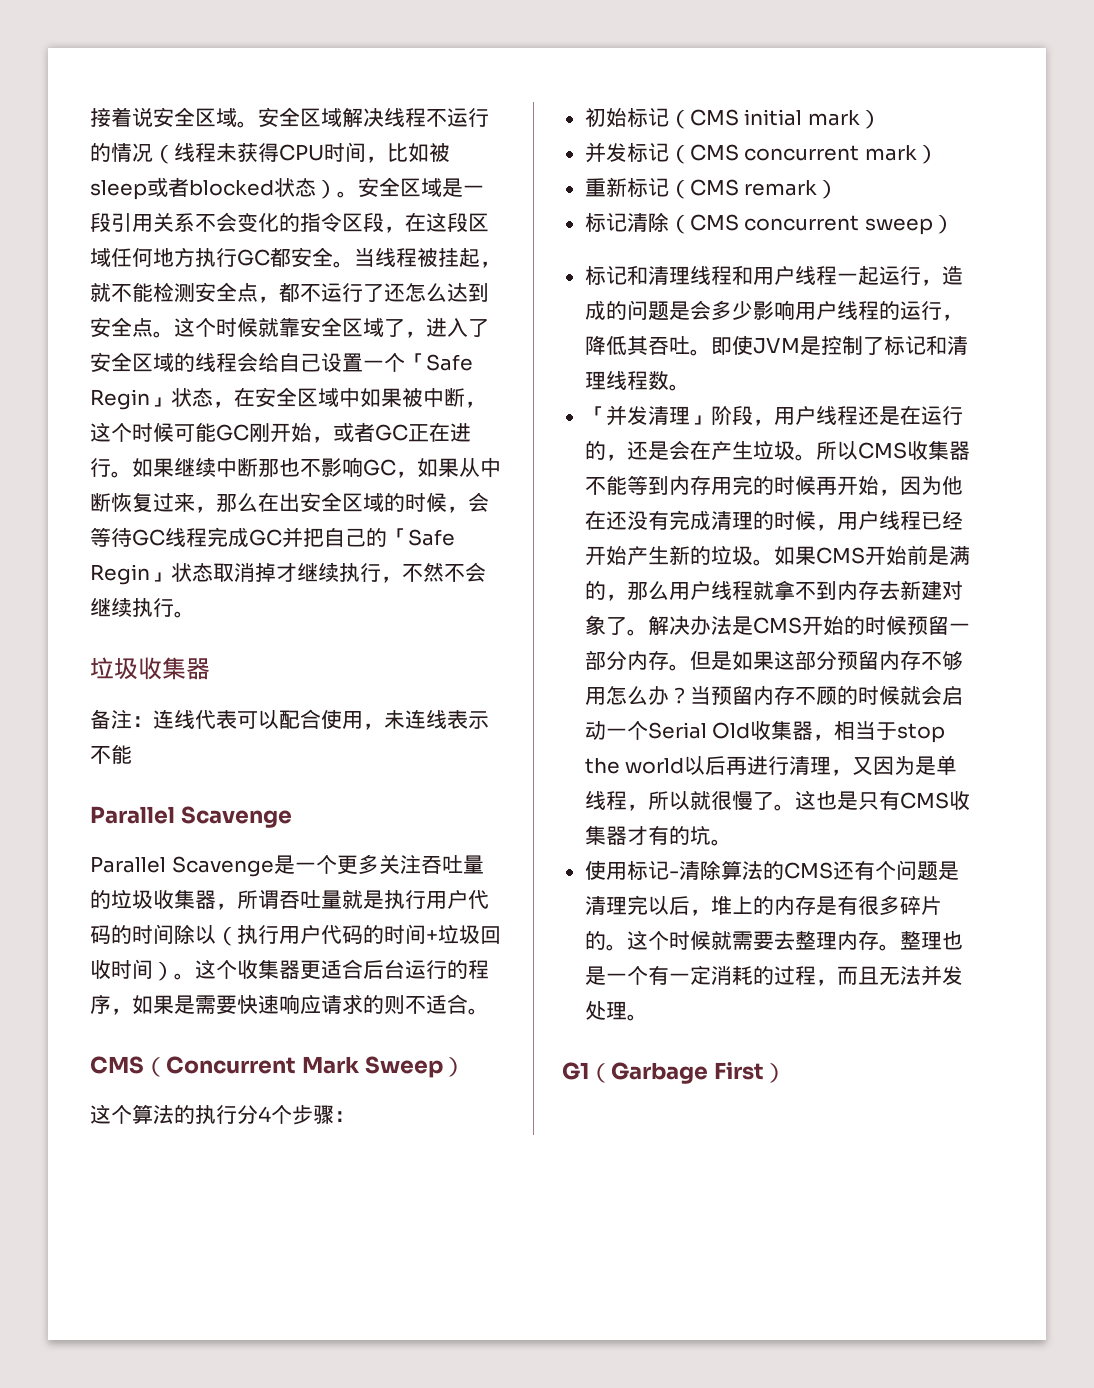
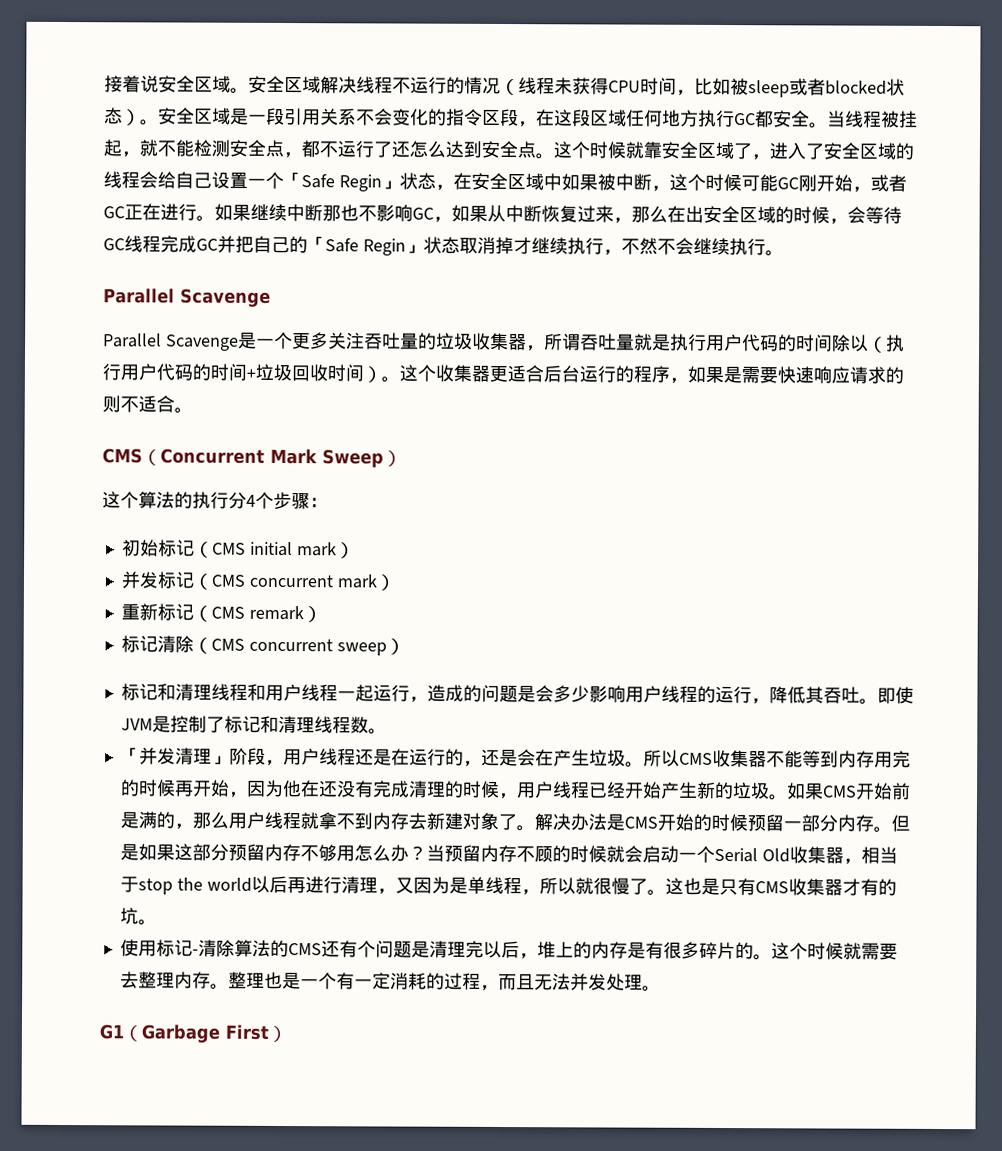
  如果继续中断那也不影响GC，如果从中断恢复过来，那么在出安全区域的时候，会等待GC线程完成GC并把自己的「Safe Regin」状态取消掉才继续执行，不然不会继续执行。
- 垃圾收集器
- 备注：连线代表可以配合使用，未连线表示不能

